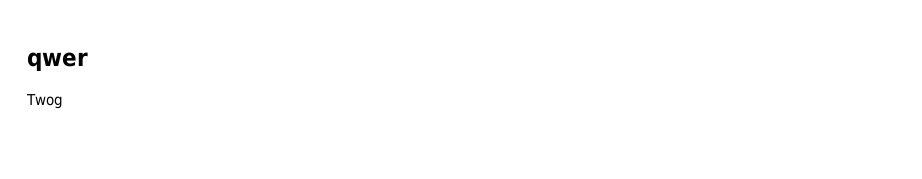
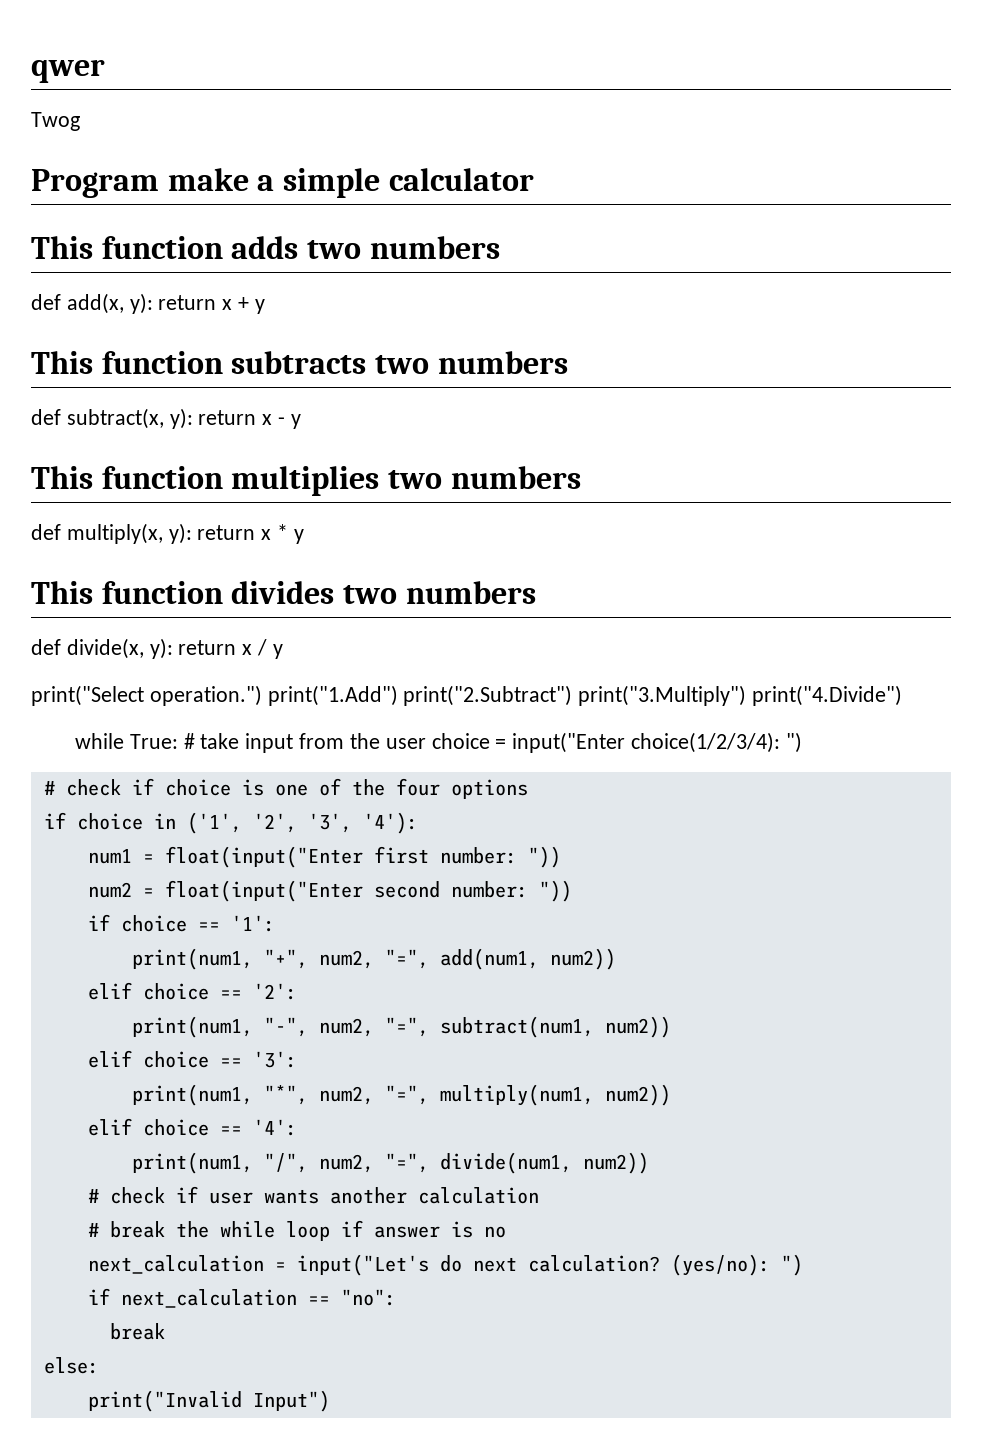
+ Program make a simple calculator
+ This function adds two numbers
+ def add(x, y): return x + y
+ This function subtracts two numbers
+ def subtract(x, y): return x - y
+ This function multiplies two numbers
+ def multiply(x, y): return x * y
+ This function divides two numbers
+ def divide(x, y): return x / y
+ print("Select operation.") print("1.Add") print("2.Subtract") print("3.Multiply") print("4.Divide")
+ while True: # take input from the user choice = input("Enter choice(1/2/3/4): ")
+ # check if choice is one of the four options
+ if choice in ('1', '2', '3', '4'):
+ num1 = float(input("Enter first number: "))
+ num2 = float(input("Enter second number: "))
+ if choice == '1':
+ print(num1, "+", num2, "=", add(num1, num2))
+ elif choice == '2':
+ print(num1, "-", num2, "=", subtract(num1, num2))
+ elif choice == '3':
+ print(num1, "*", num2, "=", multiply(num1, num2))
+ elif choice == '4':
+ print(num1, "/", num2, "=", divide(num1, num2))
+ # check if user wants another calculation
+ # break the while loop if answer is no
+ next_calculation = input("Let's do next calculation? (yes/no): ")
+ if next_calculation == "no":
+ break
+ else:
+ print("Invalid Input")

